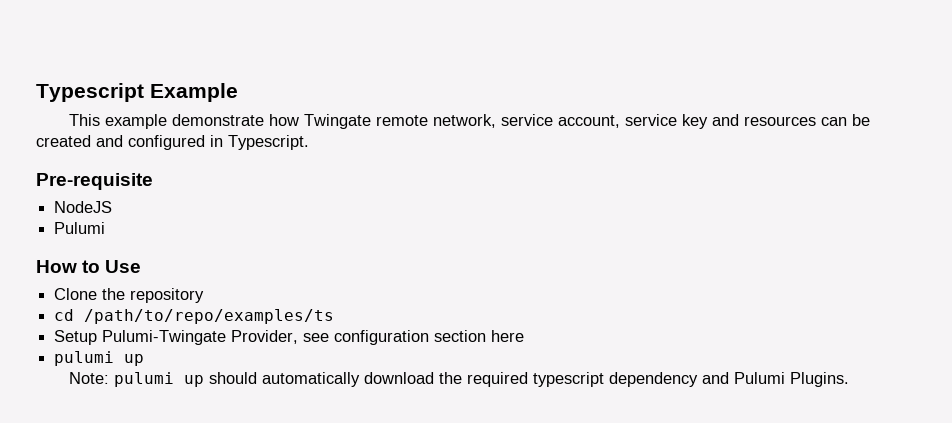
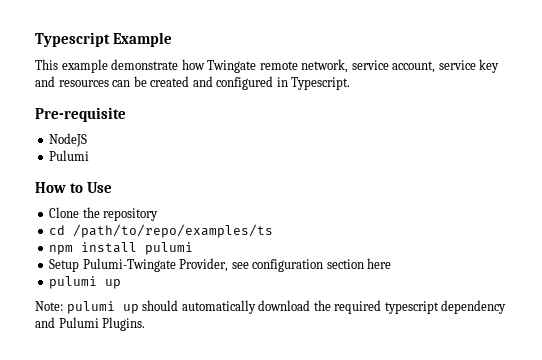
+ npm install pulumi

